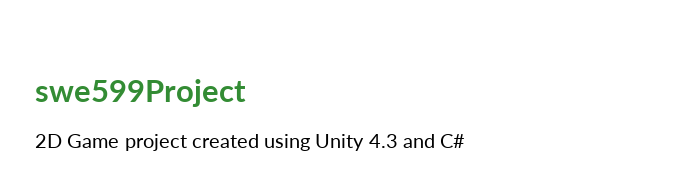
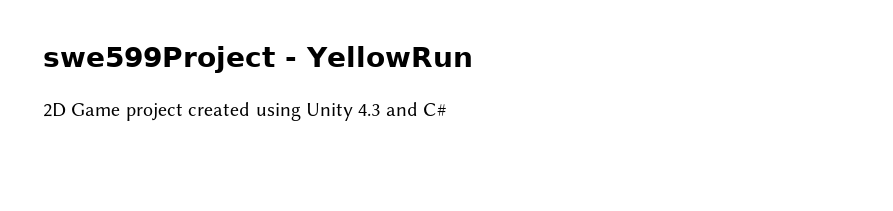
- swe599Project
+ swe599Project - YellowRun

